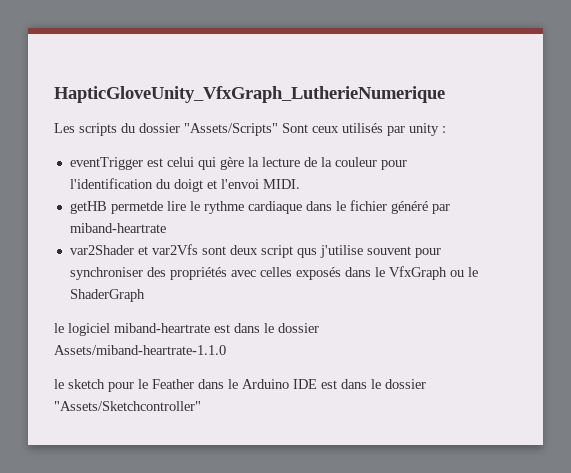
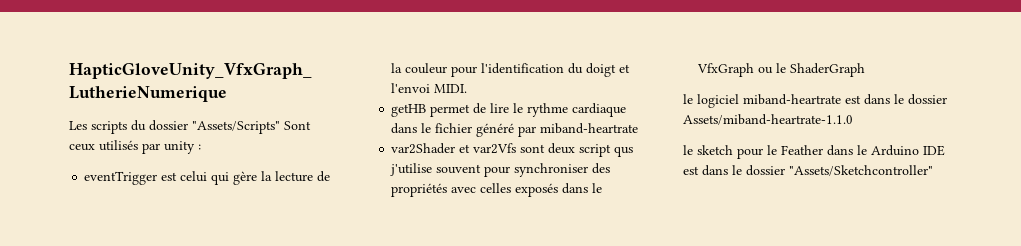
- getHB permetde lire le rythme cardiaque dans le fichier généré par miband-heartrate
+ getHB permet de lire le rythme cardiaque dans le fichier généré par miband-heartrate

